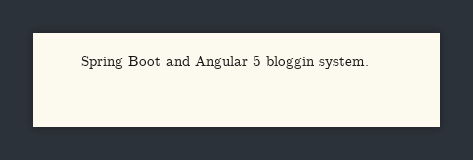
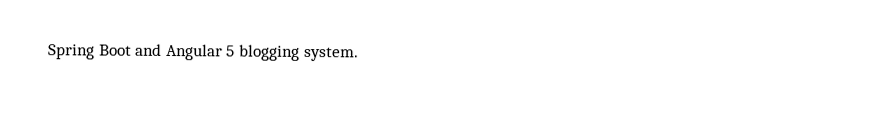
- Spring Boot and Angular 5 bloggin system.
+ Spring Boot and Angular 5 blogging system.

